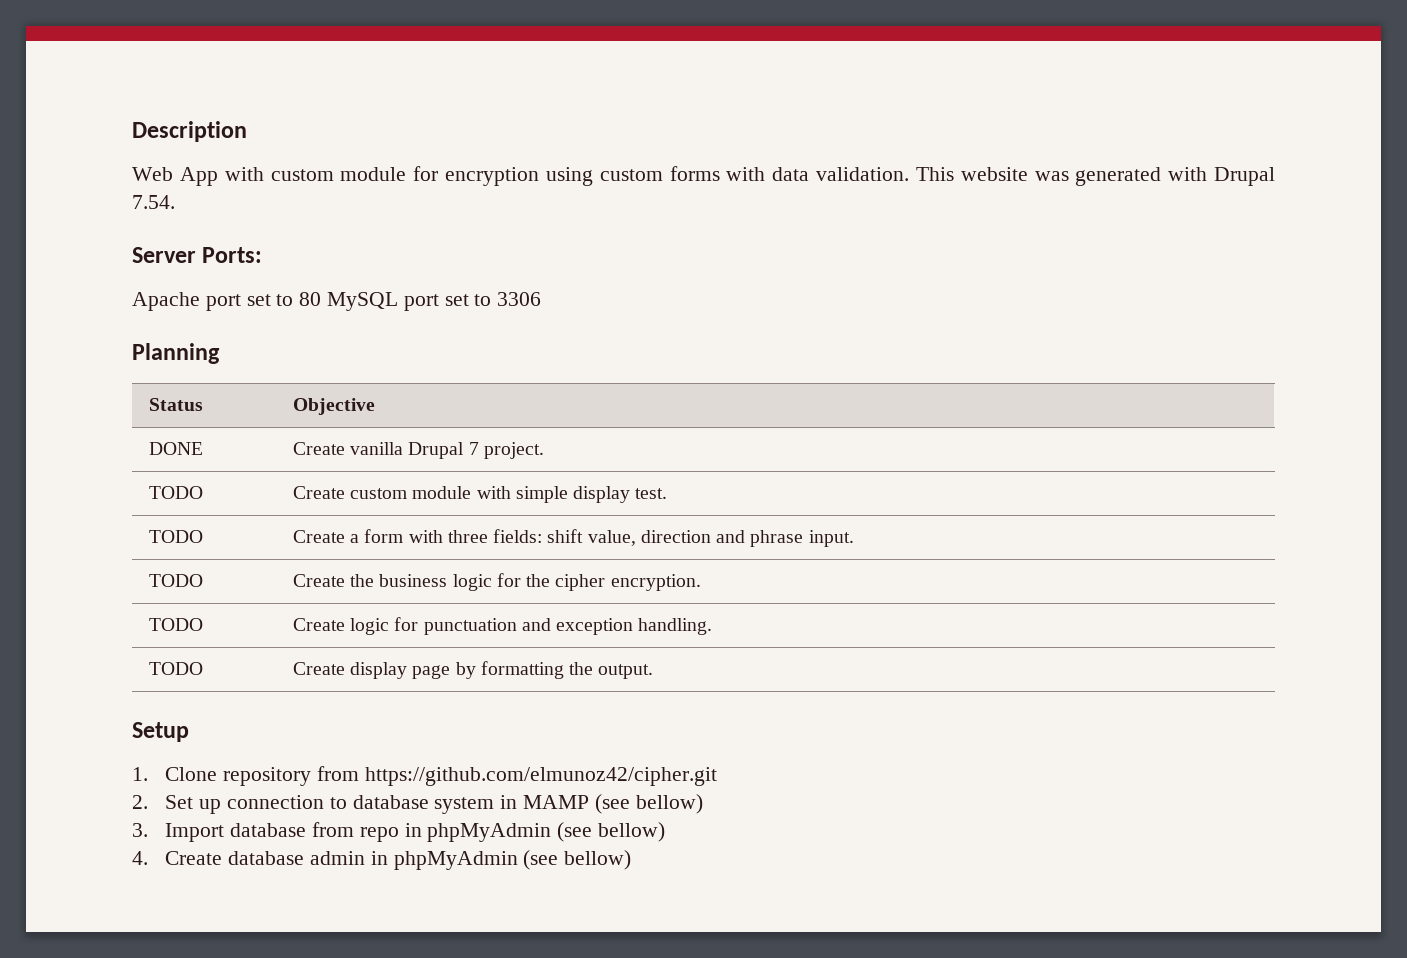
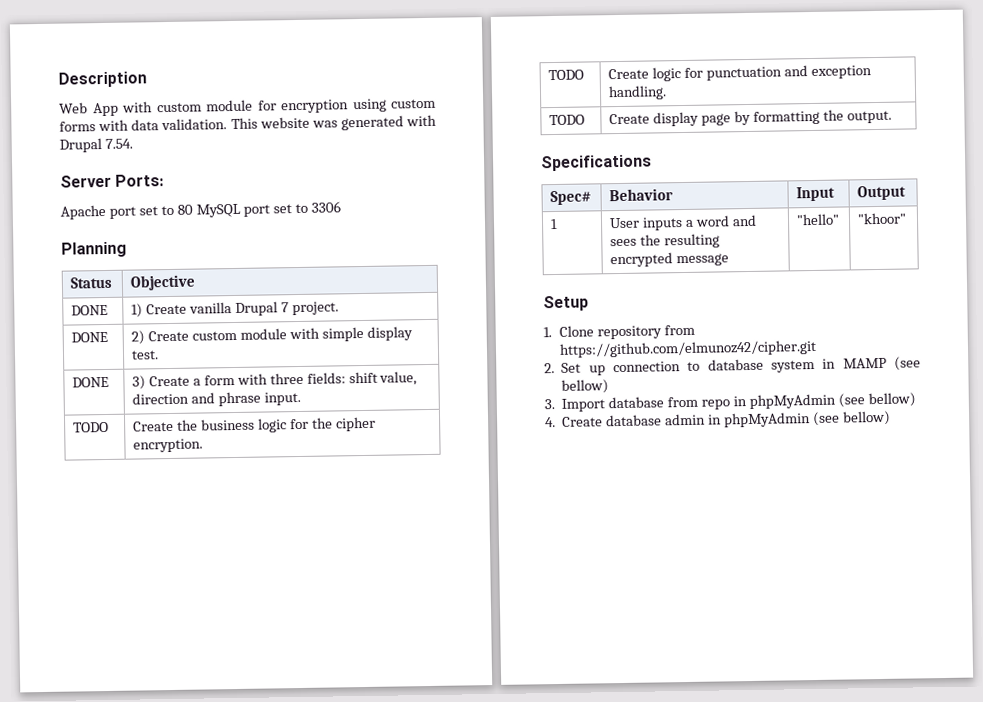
- DONE | Create vanilla Drupal 7 project.
+ DONE | 1) Create vanilla Drupal 7 project.
- TODO | Create custom module with simple display test.
+ DONE | 2) Create custom module with simple display test.
- TODO | Create a form with three fields: shift value, direction and phrase input.
+ DONE | 3) Create a form with three fields: shift value, direction and phrase input.
+ Specifications
+ Spec# | Behavior | Input | Output
+ 1 | User inputs a word and sees the resulting encrypted message | "hello" | "khoor"

